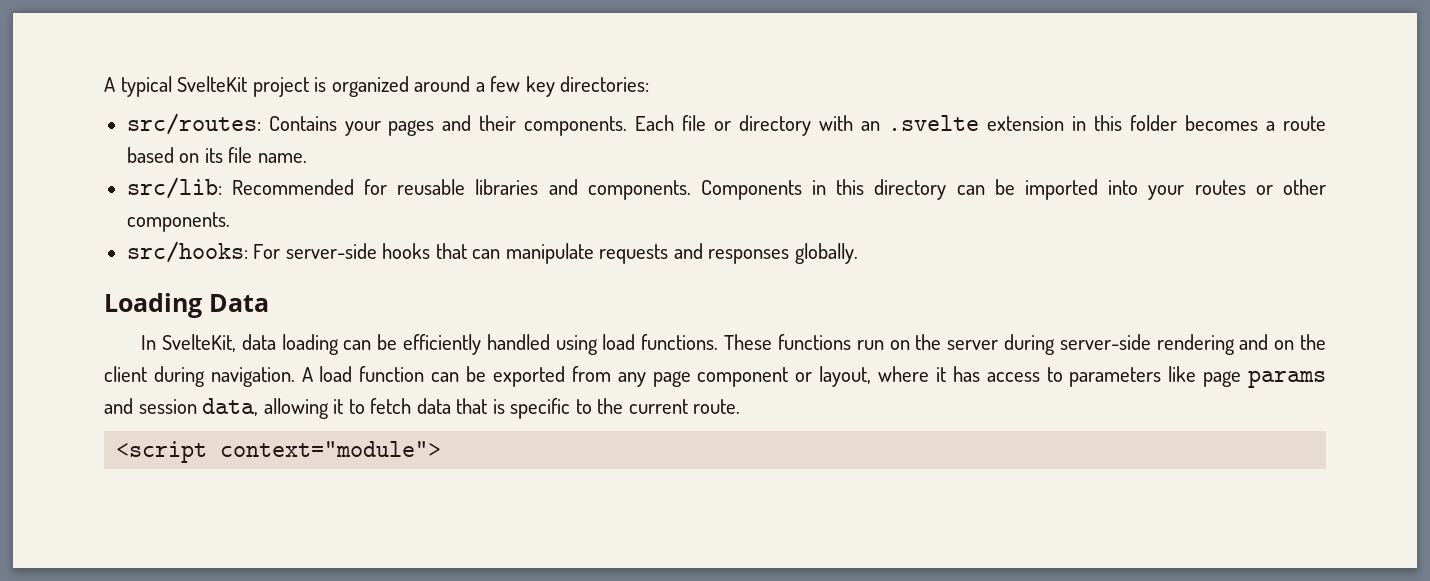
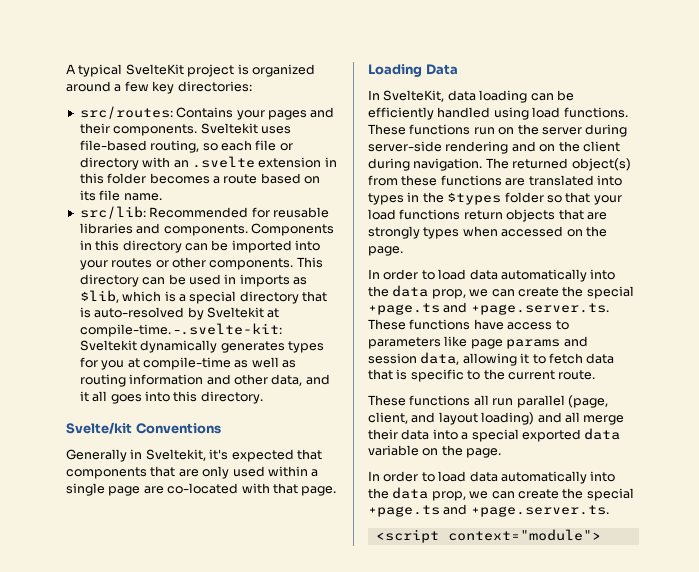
- Each file or directory with an .svelte extension in this folder becomes a route based on its file name.
+ Sveltekit uses file-based routing, so each file or directory with an .svelte extension in this folder becomes a route based on its file name.
- Components in this directory can be imported into your routes or other components.
- src/hooks: For server-side hooks that can manipulate requests and responses globally.
+ Components in this directory can be imported into your routes or other components. This directory can be used in imports as $lib, which is a special directory that is auto-resolved by Sveltekit at compile-time. -.svelte-kit: Sveltekit dynamically generates types for you at compile-time as well as routing information and other data, and it all goes into this directory.
+ Svelte/kit Conventions
+ Generally in Sveltekit, it's expected that components that are only used within a single page are co-located with that page.
- A load function can be exported from any page component or layout, where it has access to parameters like page params and session data, allowing it to fetch data that is specific to the current route.
+ The returned object(s) from these functions are translated into types in the $types folder so that your load functions return objects that are strongly types when accessed on the page.
+ In order to load data automatically into the data prop, we can create the special +page.ts and +page.server.ts. These functions have access to parameters like page params and session data, allowing it to fetch data that is specific to the current route.
+ These functions all run parallel (page, client, and layout loading) and all merge their data into a special exported data variable on the page.
+ In order to load data automatically into the data prop, we can create the special +page.ts and +page.server.ts.

